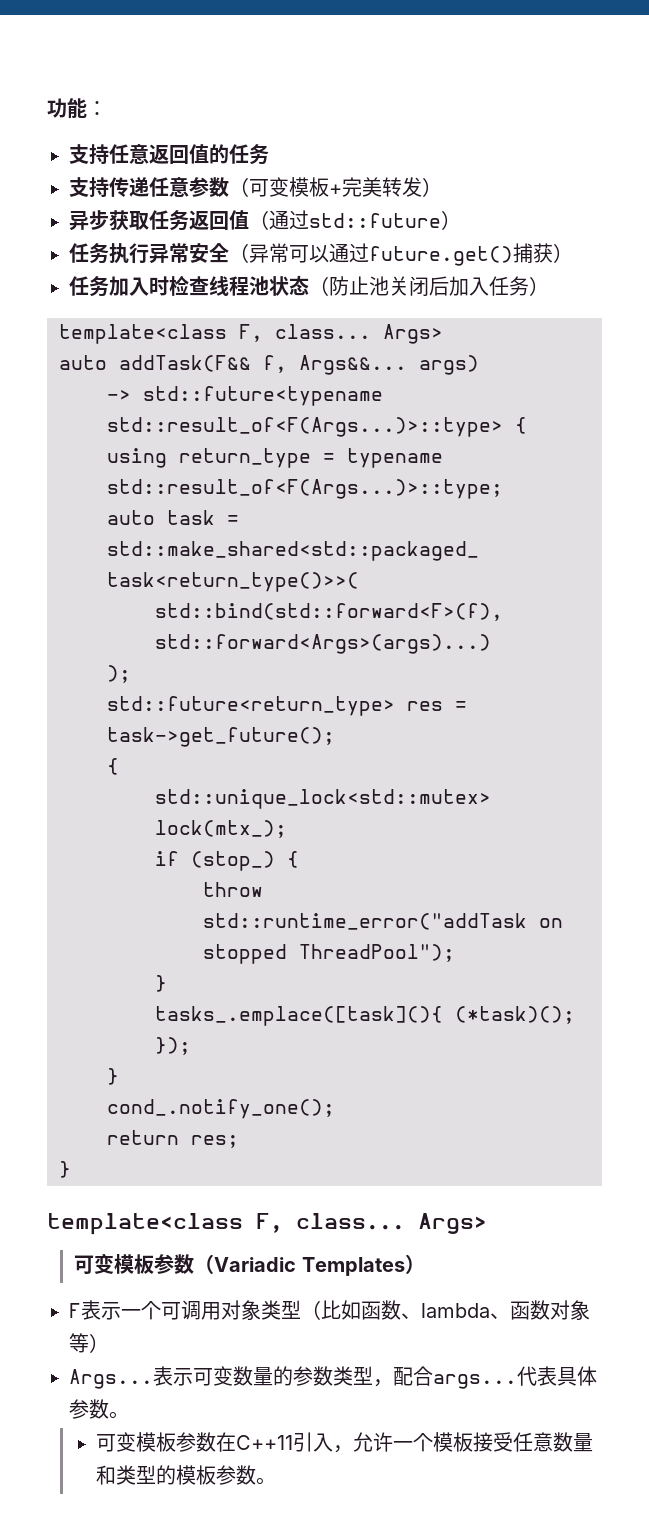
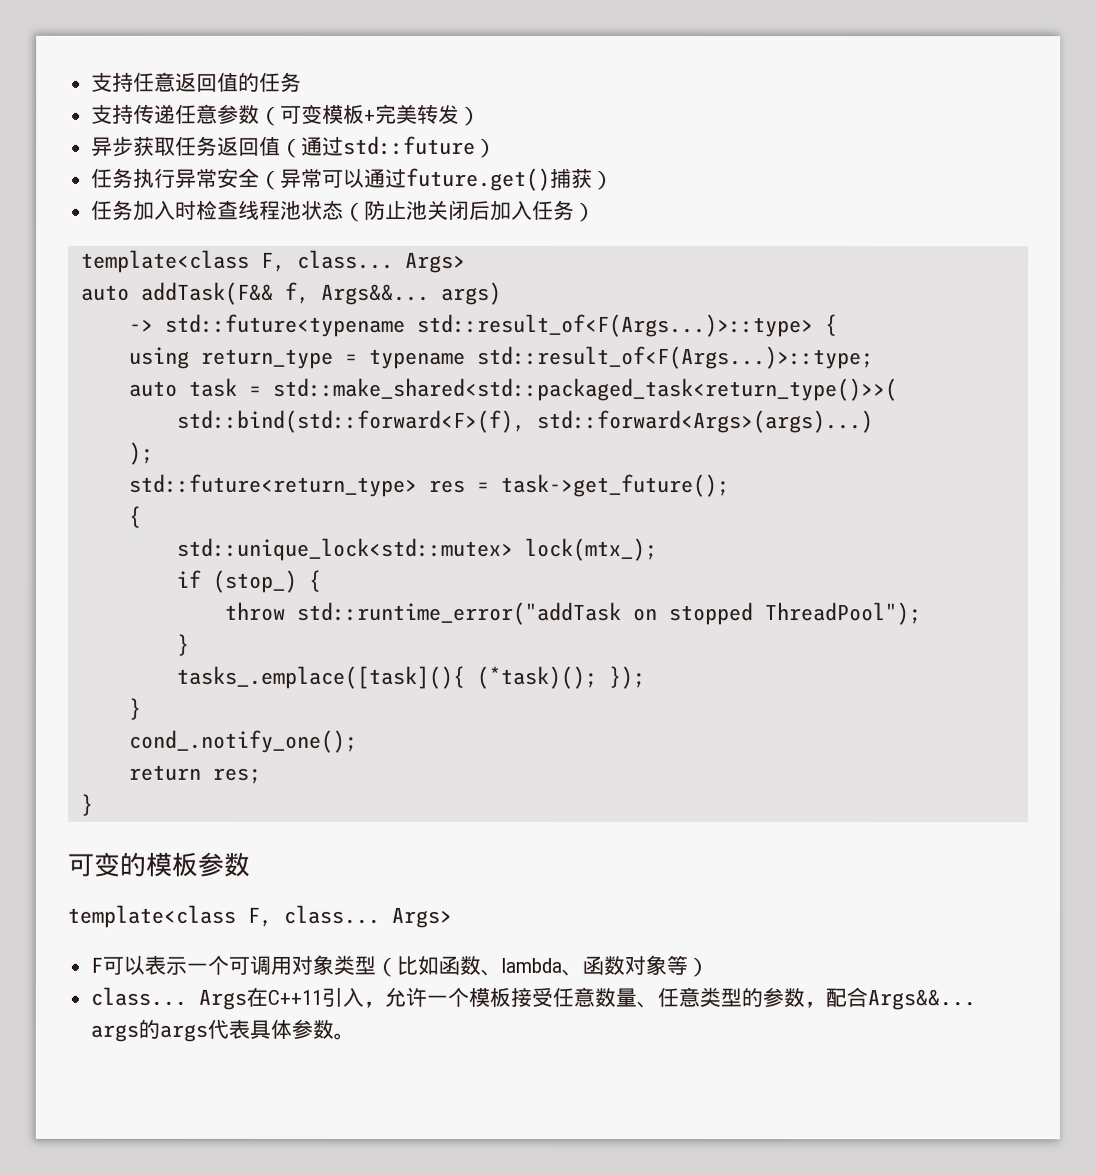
- 功能：
  return res;
  }
+ 可变的模板参数
  template<class F, class... Args>
- 可变模板参数（Variadic Templates）
- F表示一个可调用对象类型（比如函数、lambda、函数对象等）
+ F可以表示一个可调用对象类型（比如函数、lambda、函数对象等）
- Args...表示可变数量的参数类型，配合args...代表具体参数。
- 可变模板参数在C++11引入，允许一个模板接受任意数量和类型的模板参数。
+ class... Args在C++11引入，允许一个模板接受任意数量、任意类型的参数，配合Args&&... args的args代表具体参数。

